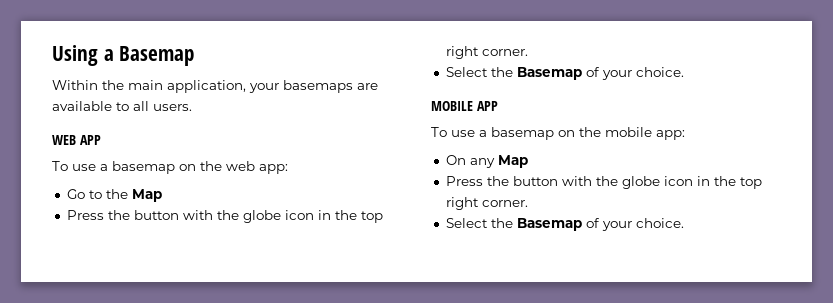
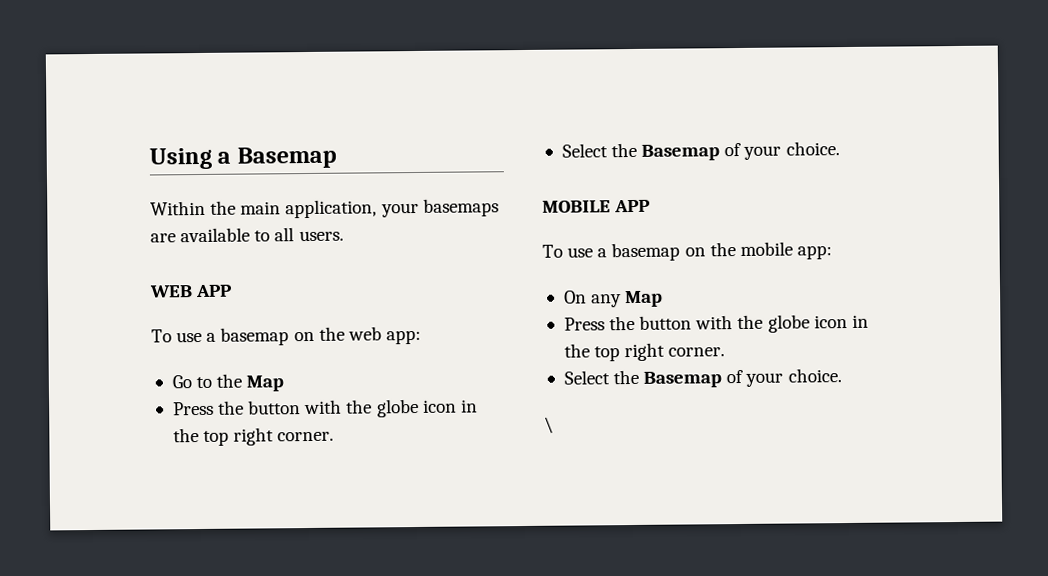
+ \

